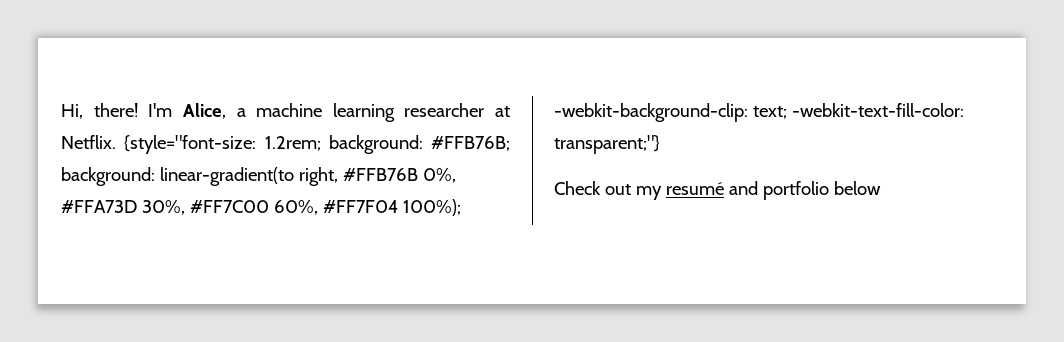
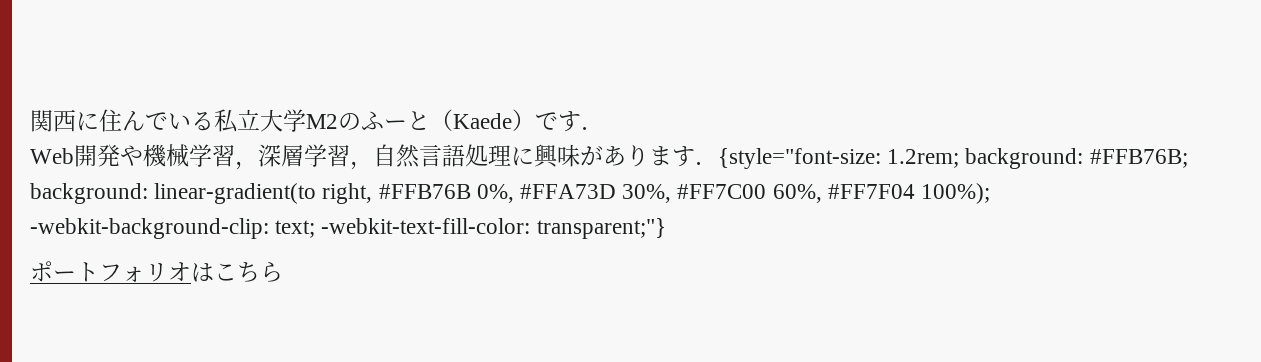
- Hi, there! I'm Alice, a machine learning researcher at Netflix. {style="font-size: 1.2rem; background: #FFB76B; background: linear-gradient(to right, #FFB76B 0%, #FFA73D 30%, #FF7C00 60%, #FF7F04 100%); -webkit-background-clip: text; -webkit-text-fill-color: transparent;"}
+ 関西に住んでいる私立大学M2のふーと（Kaede）です．
+ Web開発や機械学習，深層学習，自然言語処理に興味があります．{style="font-size: 1.2rem; background: #FFB76B; background: linear-gradient(to right, #FFB76B 0%, #FFA73D 30%, #FF7C00 60%, #FF7F04 100%); -webkit-background-clip: text; -webkit-text-fill-color: transparent;"}
- Check out my resumé and portfolio below
+ ポートフォリオはこちら

